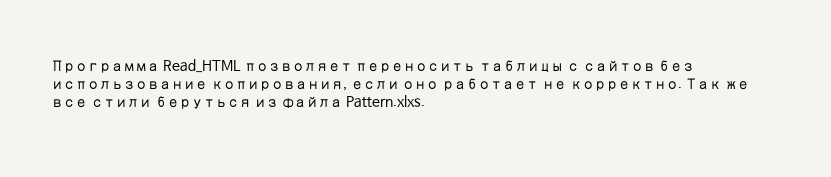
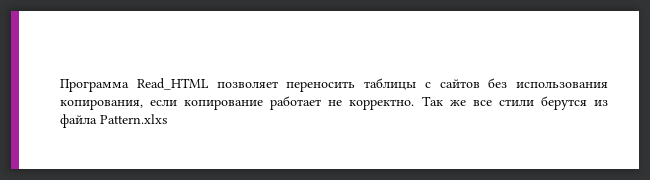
- Программа Read_HTML позволяет переносить таблицы с сайтов без использование копирования, если оно работает не корректно.
+ Программа Read_HTML позволяет переносить таблицы с сайтов без использования копирования, если копирование работает не корректно.
- Так же все стили беруться из файла Pattern.xlxs.
+ Так же все стили берутся из файла Pattern.xlxs

